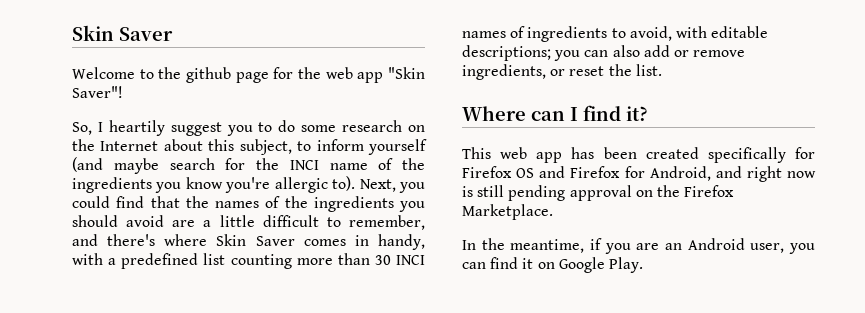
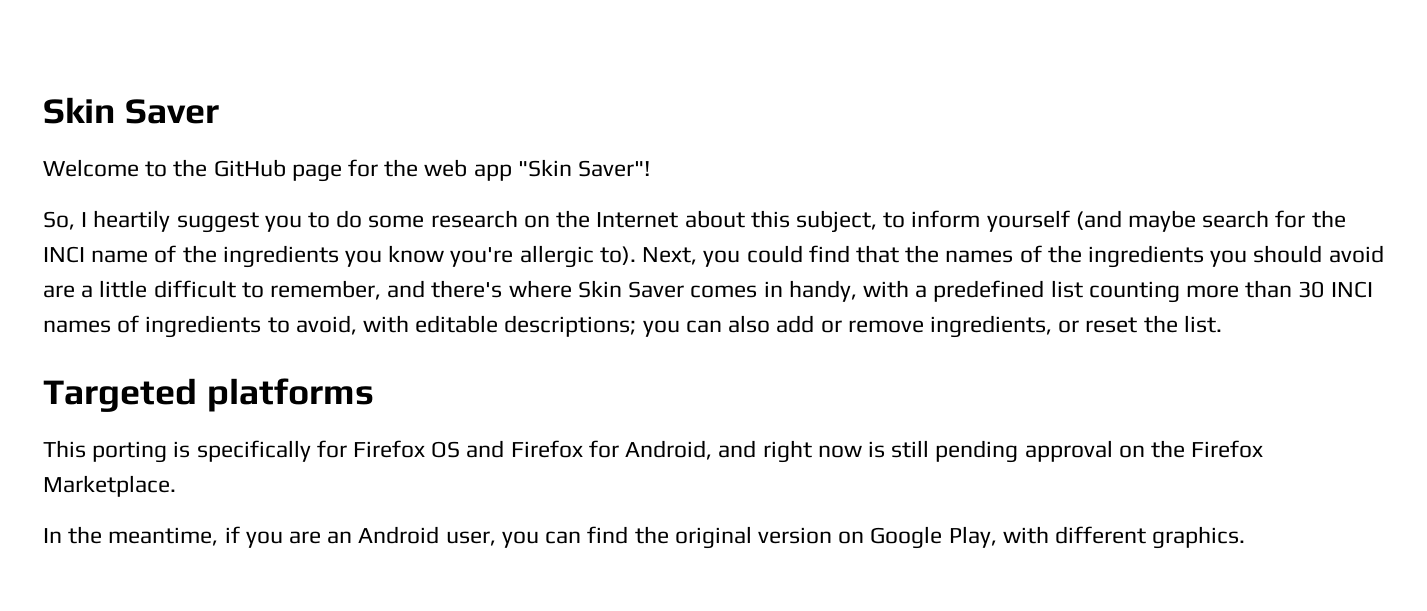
- Welcome to the github page for the web app "Skin Saver"!
+ Welcome to the GitHub page for the web app "Skin Saver"!
- Where can I find it?
- This web app has been created specifically for Firefox OS and Firefox for Android, and right now is still pending approval on the Firefox Marketplace.
+ Targeted platforms
+ This porting is specifically for Firefox OS and Firefox for Android, and right now is still pending approval on the Firefox Marketplace.
- In the meantime, if you are an Android user, you can find it on Google Play.
+ In the meantime, if you are an Android user, you can find the original version on Google Play, with different graphics.

